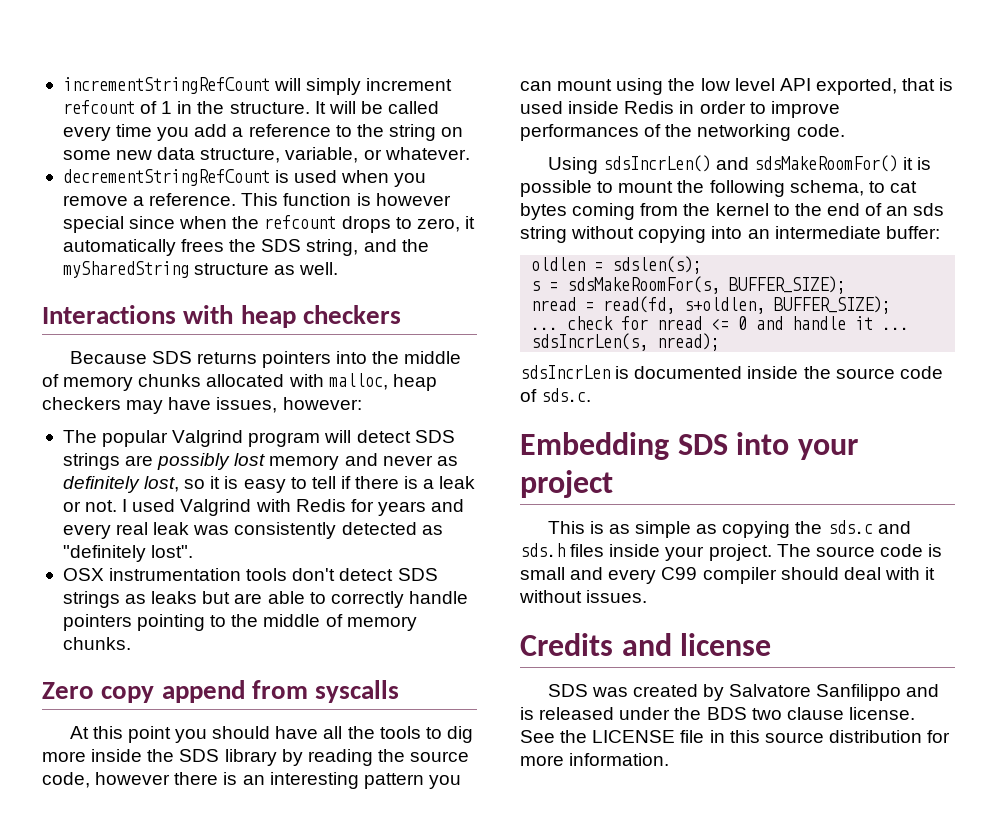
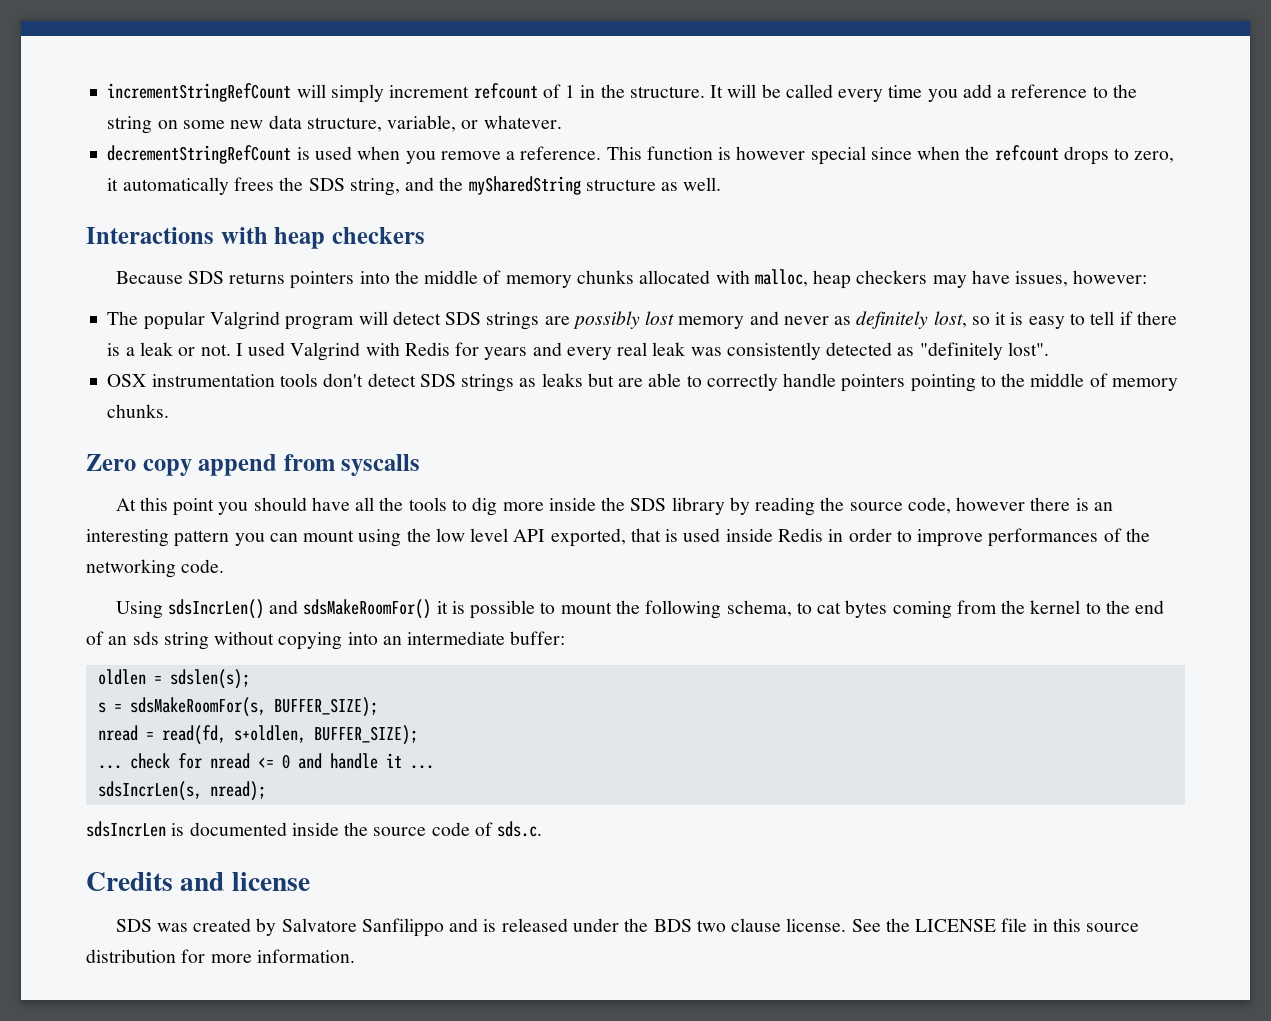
- Embedding SDS into your project
- This is as simple as copying the sds.c and sds.h files inside your project. The source code is small and every C99 compiler should deal with it without issues.

